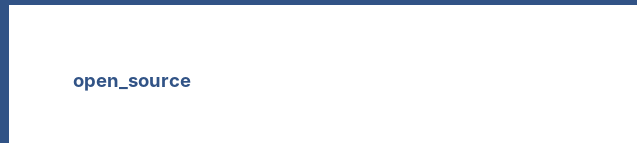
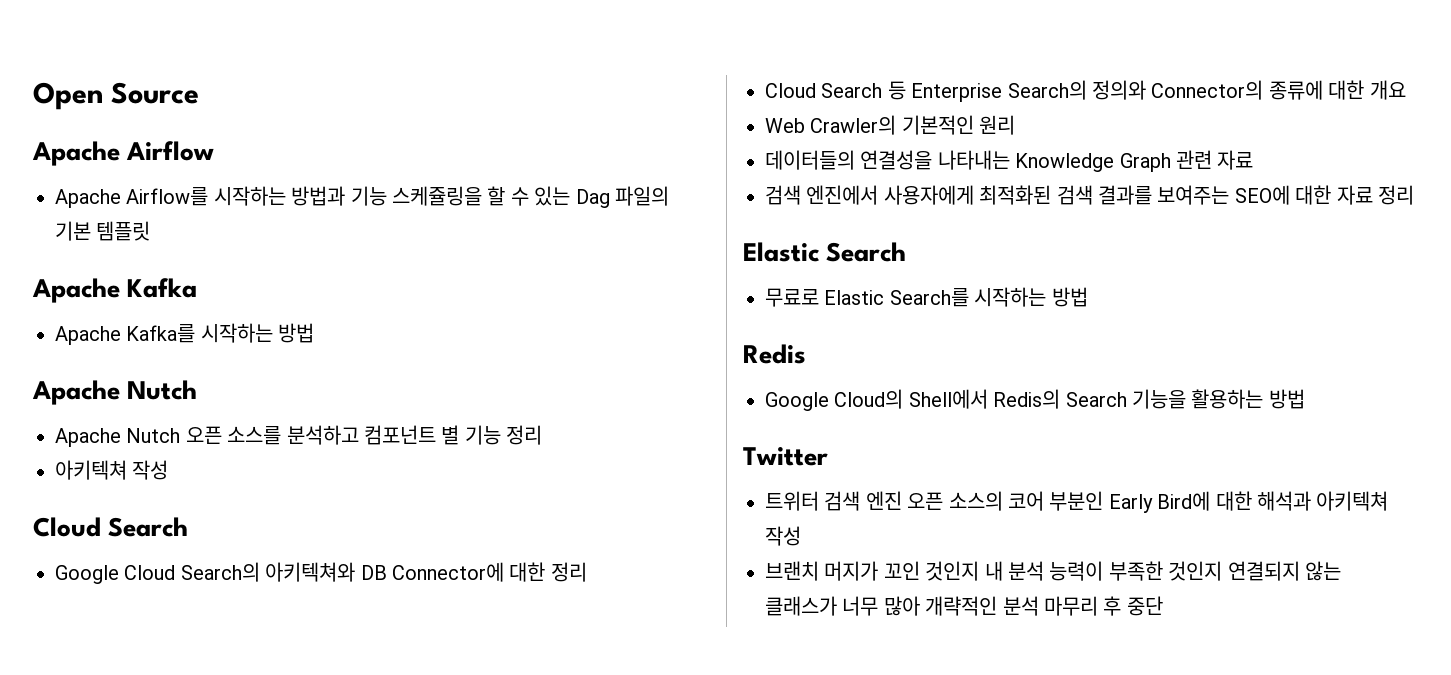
- open_source
+ Open Source
+ Apache Airflow
+ Apache Airflow를 시작하는 방법과 기능 스케쥴링을 할 수 있는 Dag 파일의 기본 템플릿
+ Apache Kafka
+ Apache Kafka를 시작하는 방법
+ Apache Nutch
+ Apache Nutch 오픈 소스를 분석하고 컴포넌트 별 기능 정리
+ 아키텍쳐 작성
+ Cloud Search
+ Google Cloud Search의 아키텍쳐와 DB Connector에 대한 정리
+ Cloud Search 등 Enterprise Search의 정의와 Connector의 종류에 대한 개요
+ Web Crawler의 기본적인 원리
+ 데이터들의 연결성을 나타내는 Knowledge Graph 관련 자료
+ 검색 엔진에서 사용자에게 최적화된 검색 결과를 보여주는 SEO에 대한 자료 정리
+ Elastic Search
+ 무료로 Elastic Search를 시작하는 방법
+ Redis
+ Google Cloud의 Shell에서 Redis의 Search 기능을 활용하는 방법
+ Twitter
+ 트위터 검색 엔진 오픈 소스의 코어 부분인 Early Bird에 대한 해석과 아키텍쳐 작성
+ 브랜치 머지가 꼬인 것인지 내 분석 능력이 부족한 것인지 연결되지 않는 클래스가 너무 많아 개략적인 분석 마무리 후 중단

